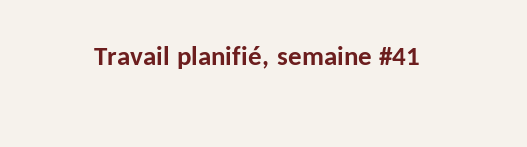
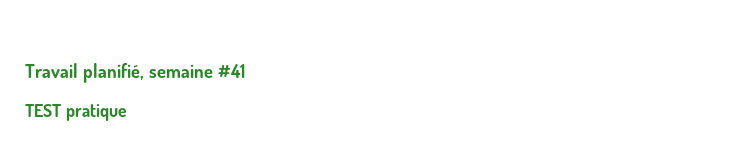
+ TEST pratique

